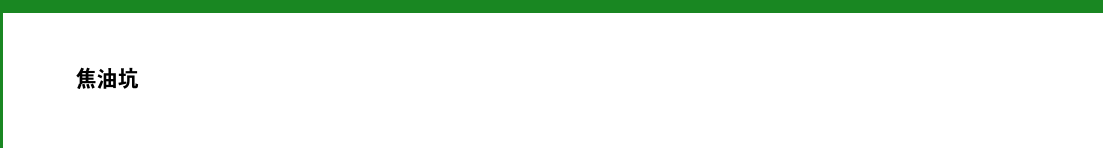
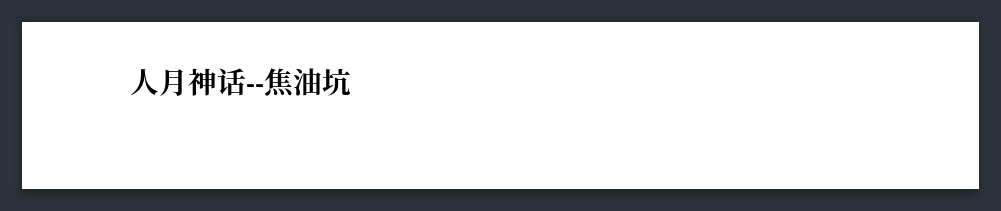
- 焦油坑
+ 人月神话--焦油坑

